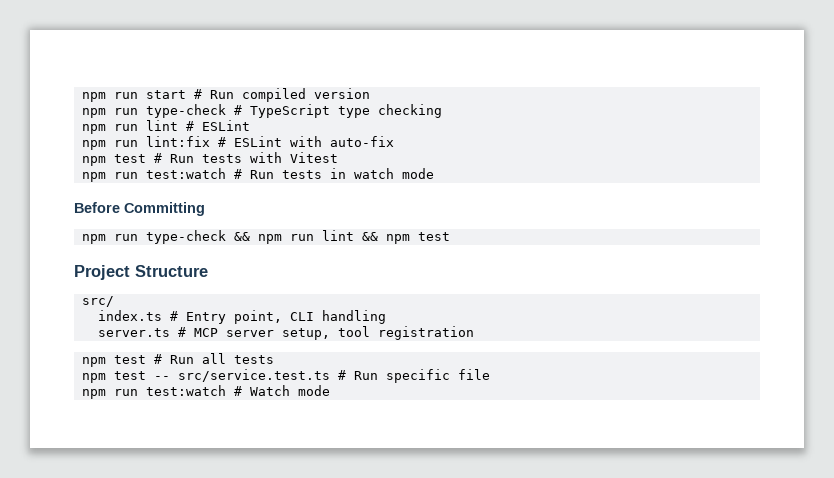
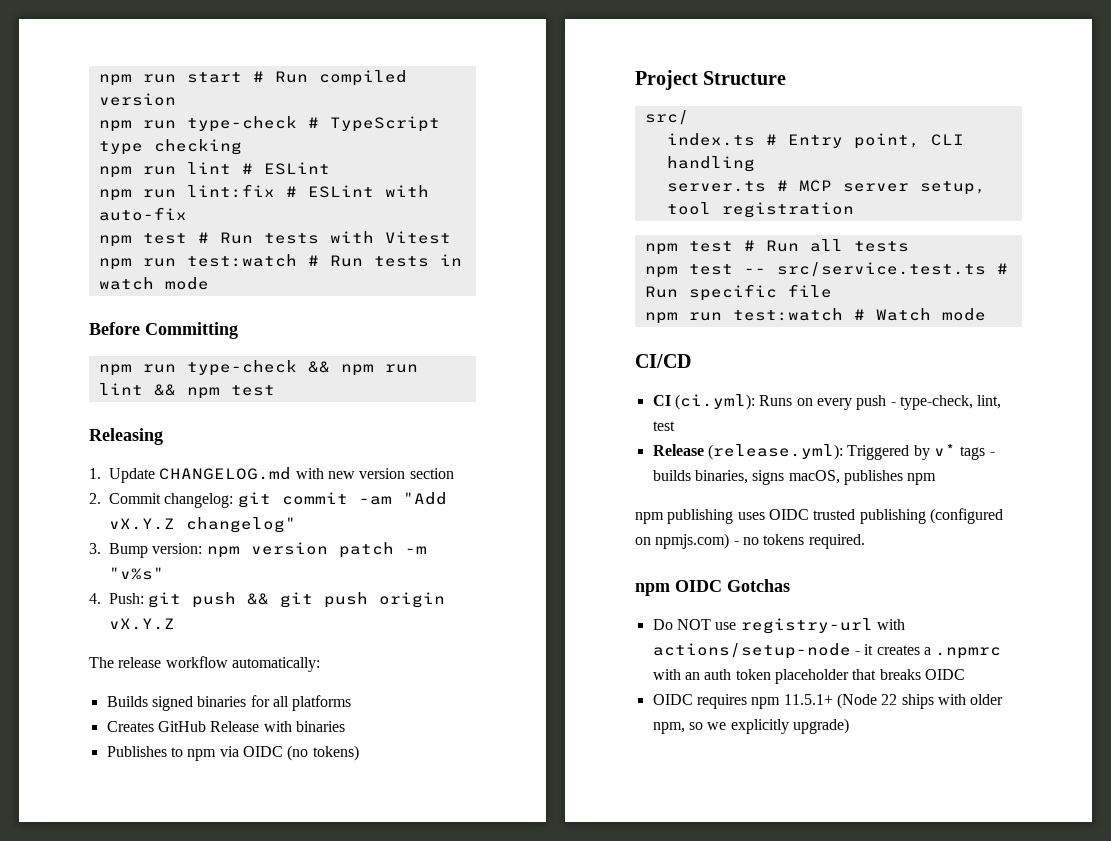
+ Releasing
+ 1. Update CHANGELOG.md with new version section
+ 2. Commit changelog: git commit -am "Add vX.Y.Z changelog"
+ 3. Bump version: npm version patch -m "v%s"
+ 4. Push: git push && git push origin vX.Y.Z
+ The release workflow automatically:
+ Builds signed binaries for all platforms
+ Creates GitHub Release with binaries
+ Publishes to npm via OIDC (no tokens)
+ CI/CD
+ CI (ci.yml): Runs on every push - type-check, lint, test
+ Release (release.yml): Triggered by v* tags - builds binaries, signs macOS, publishes npm
+ npm publishing uses OIDC trusted publishing (configured on npmjs.com) - no tokens required.
+ npm OIDC Gotchas
+ Do NOT use registry-url with actions/setup-node - it creates a .npmrc with an auth token placeholder that breaks OIDC
+ OIDC requires npm 11.5.1+ (Node 22 ships with older npm, so we explicitly upgrade)

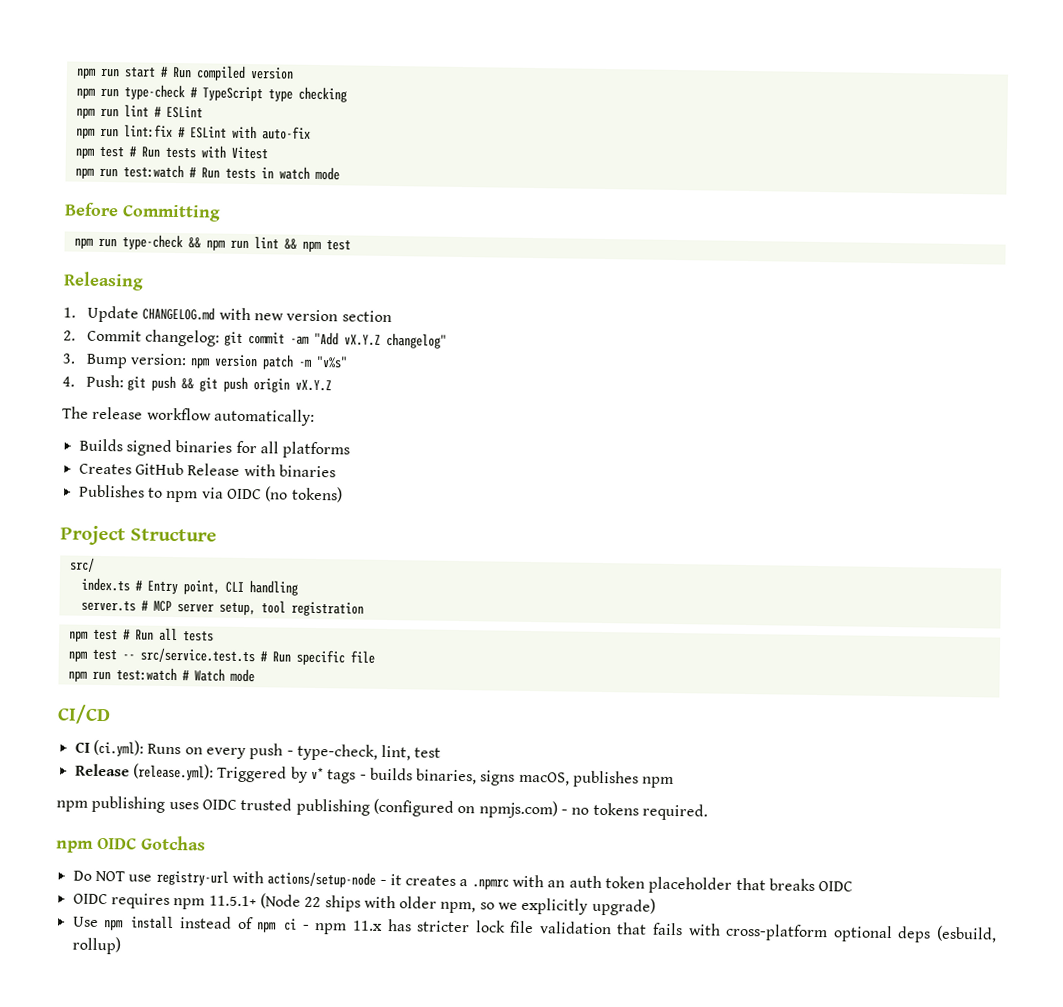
+ Use npm install instead of npm ci - npm 11.x has stricter lock file validation that fails with cross-platform optional deps (esbuild, rollup)

